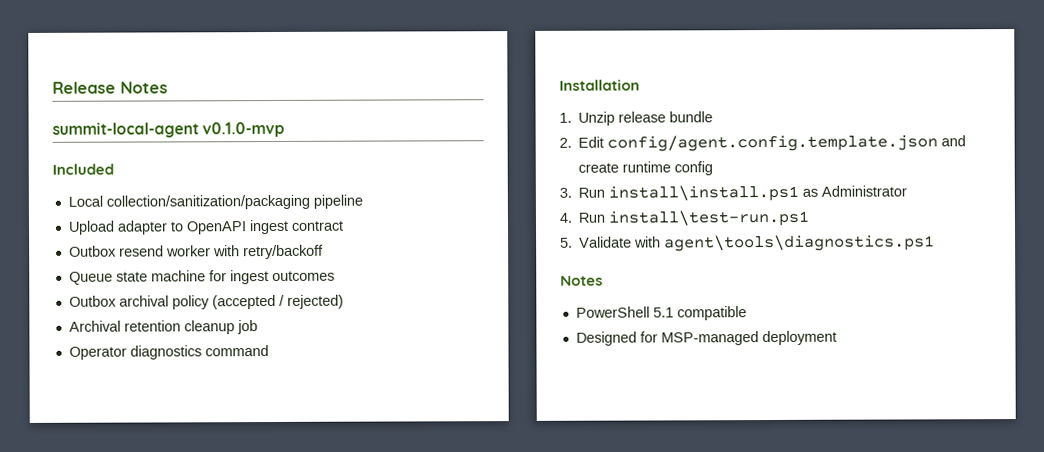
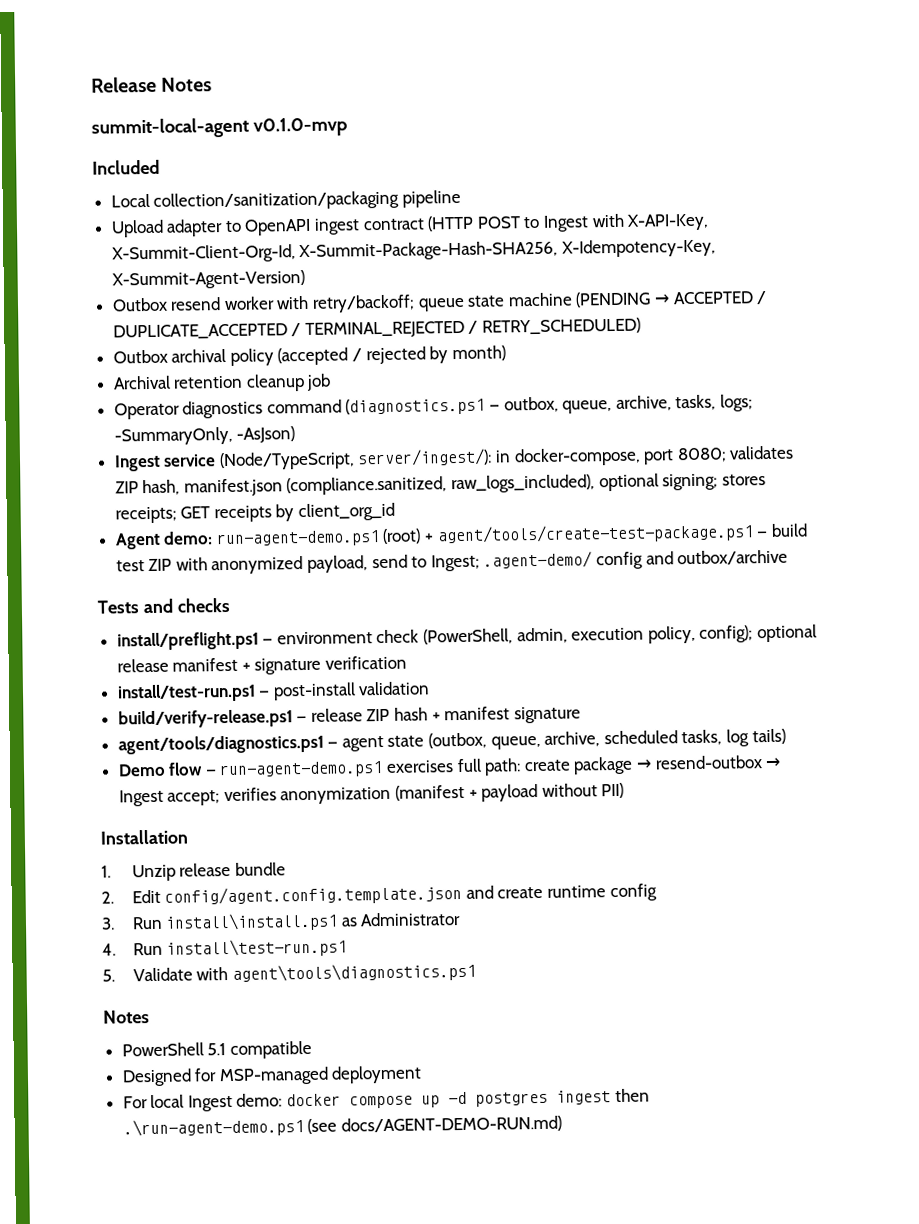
- Upload adapter to OpenAPI ingest contract
- Outbox resend worker with retry/backoff
- Queue state machine for ingest outcomes
+ Upload adapter to OpenAPI ingest contract (HTTP POST to Ingest with X-API-Key, X-Summit-Client-Org-Id, X-Summit-Package-Hash-SHA256, X-Idempotency-Key, X-Summit-Agent-Version)
+ Outbox resend worker with retry/backoff; queue state machine (PENDING → ACCEPTED / DUPLICATE_ACCEPTED / TERMINAL_REJECTED / RETRY_SCHEDULED)
- Outbox archival policy (accepted / rejected)
+ Outbox archival policy (accepted / rejected by month)
- Operator diagnostics command
+ Operator diagnostics command (diagnostics.ps1 — outbox, queue, archive, tasks, logs; -SummaryOnly, -AsJson)
+ Ingest service (Node/TypeScript, server/ingest/): in docker-compose, port 8080; validates ZIP hash, manifest.json (compliance.sanitized, raw_logs_included), optional signing; stores receipts; GET receipts by client_org_id
+ Agent demo: run-agent-demo.ps1 (root) + agent/tools/create-test-package.ps1 — build test ZIP with anonymized payload, send to Ingest; .agent-demo/ config and outbox/archive
+ Tests and checks
+ install/preflight.ps1 — environment check (PowerShell, admin, execution policy, config); optional release manifest + signature verification
+ install/test-run.ps1 — post-install validation
+ build/verify-release.ps1 — release ZIP hash + manifest signature
+ agent/tools/diagnostics.ps1 — agent state (outbox, queue, archive, scheduled tasks, log tails)
+ Demo flow — run-agent-demo.ps1 exercises full path: create package → resend-outbox → Ingest accept; verifies anonymization (manifest + payload without PII)
+ For local Ingest demo: docker compose up -d postgres ingest then .\run-agent-demo.ps1 (see docs/AGENT-DEMO-RUN.md)

